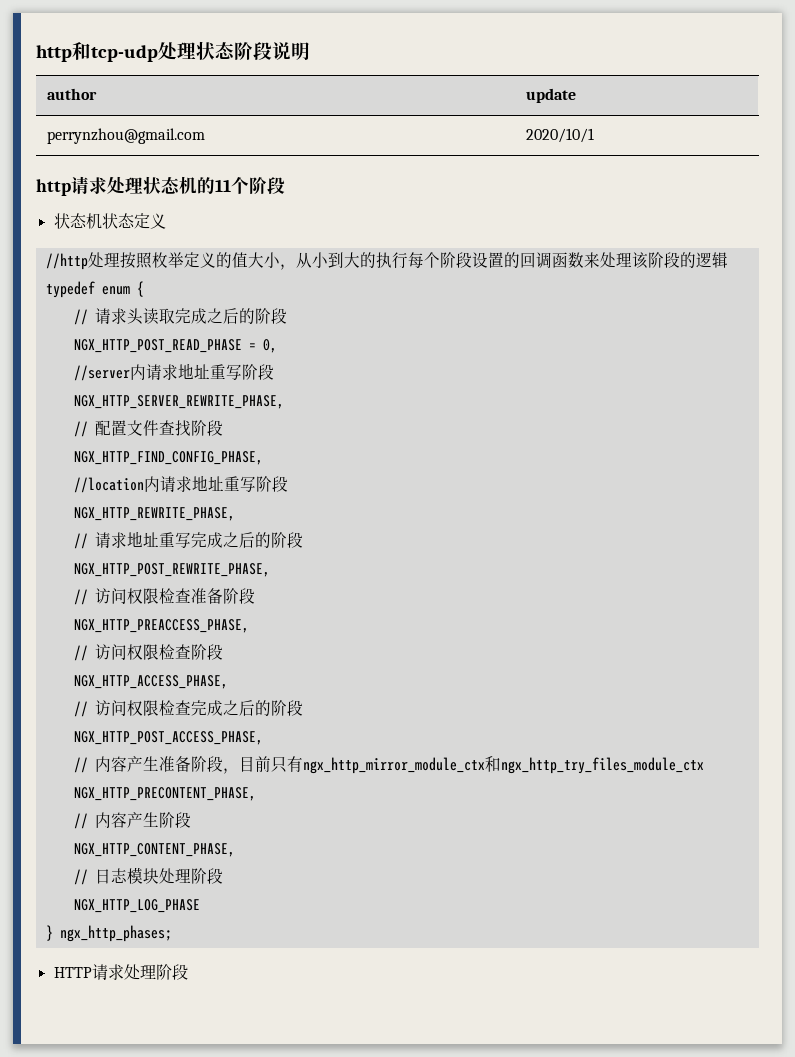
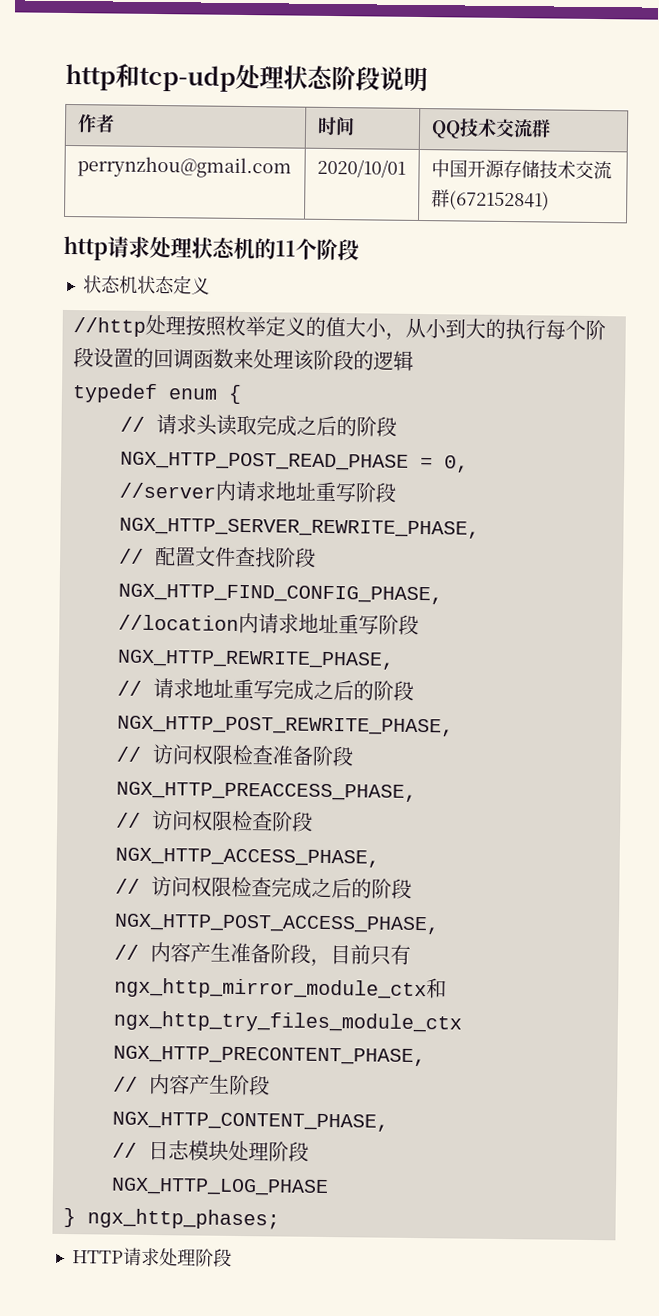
- author | update
- perrynzhou@gmail.com | 2020/10/1
+ 作者 | 时间 | QQ技术交流群
+ perrynzhou@gmail.com | 2020/10/01 | 中国开源存储技术交流群(672152841)

